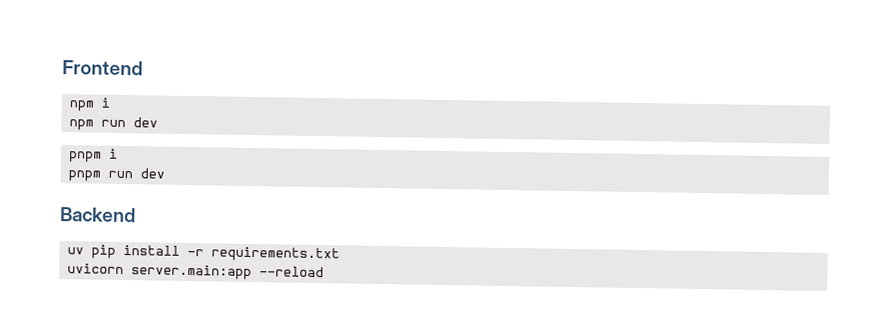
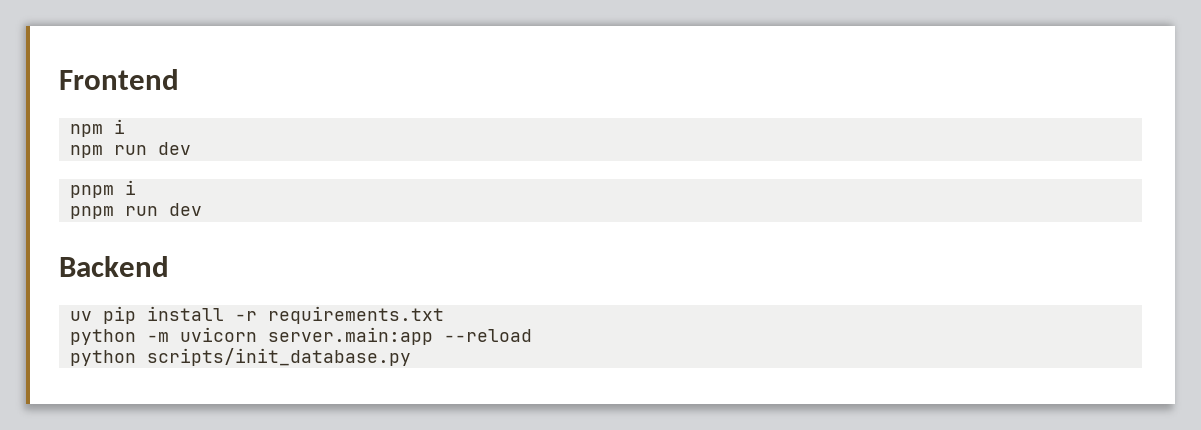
- uvicorn server.main:app --reload
+ python -m uvicorn server.main:app --reload
+ python scripts/init_database.py

